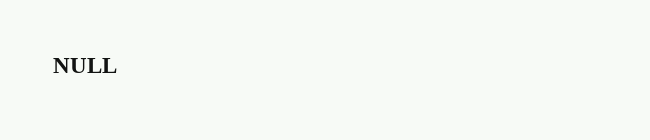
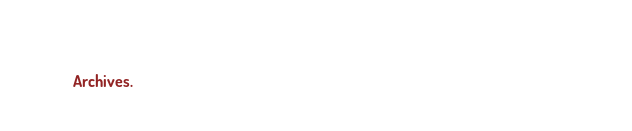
- NULL
+ Archives.

